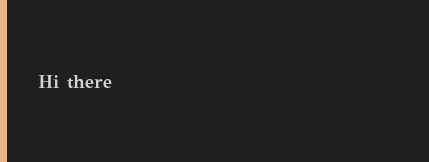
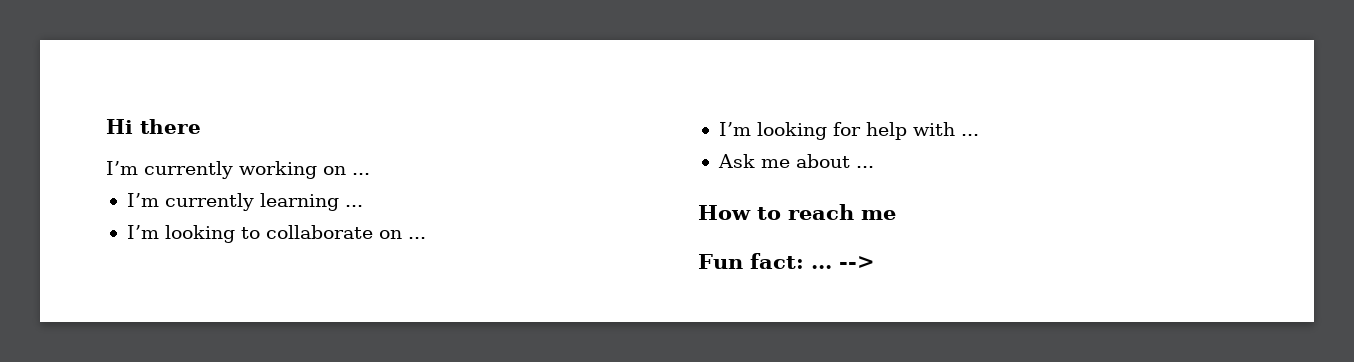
+ I’m currently working on ...
+ I’m currently learning ...
+ I’m looking to collaborate on ...
+ I’m looking for help with ...
+ Ask me about ...
+ How to reach me
+ Fun fact: ... -->

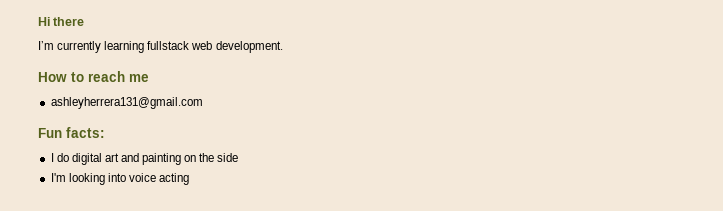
- I’m currently working on ...
- I’m currently learning ...
- I’m looking to collaborate on ...
- I’m looking for help with ...
- Ask me about ...
+ I’m currently learning fullstack web development.
+ ashleyherrera131@gmail.com
- Fun fact: ... -->
+ Fun facts:
+ I do digital art and painting on the side
+ I'm looking into voice acting

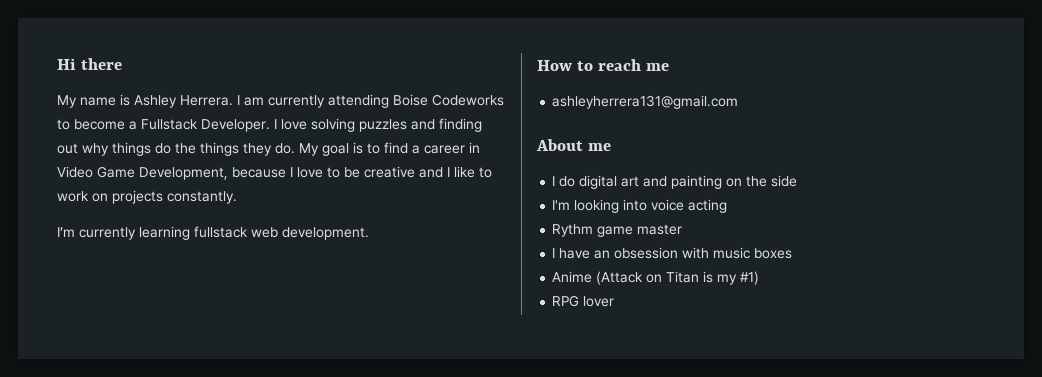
+ My name is Ashley Herrera. I am currently attending Boise Codeworks to become a Fullstack Developer. I love solving puzzles and finding out why things do the things they do. My goal is to find a career in Video Game Development, because I love to be creative and I like to work on projects constantly.
- Fun facts:
+ About me
+ Rythm game master
+ I have an obsession with music boxes
+ Anime (Attack on Titan is my #1)
+ RPG lover

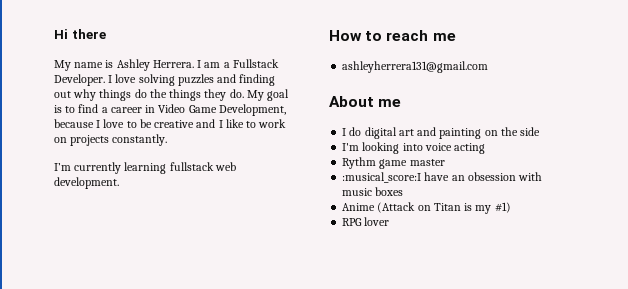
- I am currently attending Boise Codeworks to become a Fullstack Developer.
+ I am a Fullstack Developer.
- I have an obsession with music boxes
+ :musical_score:I have an obsession with music boxes

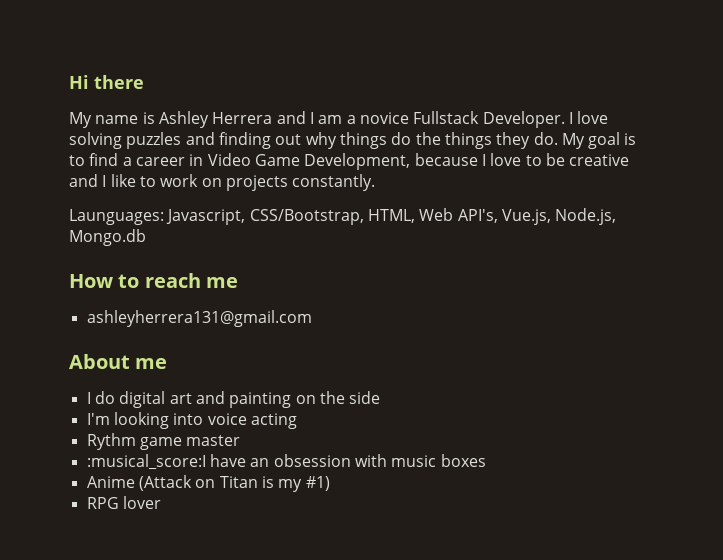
- My name is Ashley Herrera. I am a Fullstack Developer.
+ My name is Ashley Herrera and I am a novice Fullstack Developer.
- I’m currently learning fullstack web development.
+ Launguages: Javascript, CSS/Bootstrap, HTML, Web API's, Vue.js, Node.js, Mongo.db

